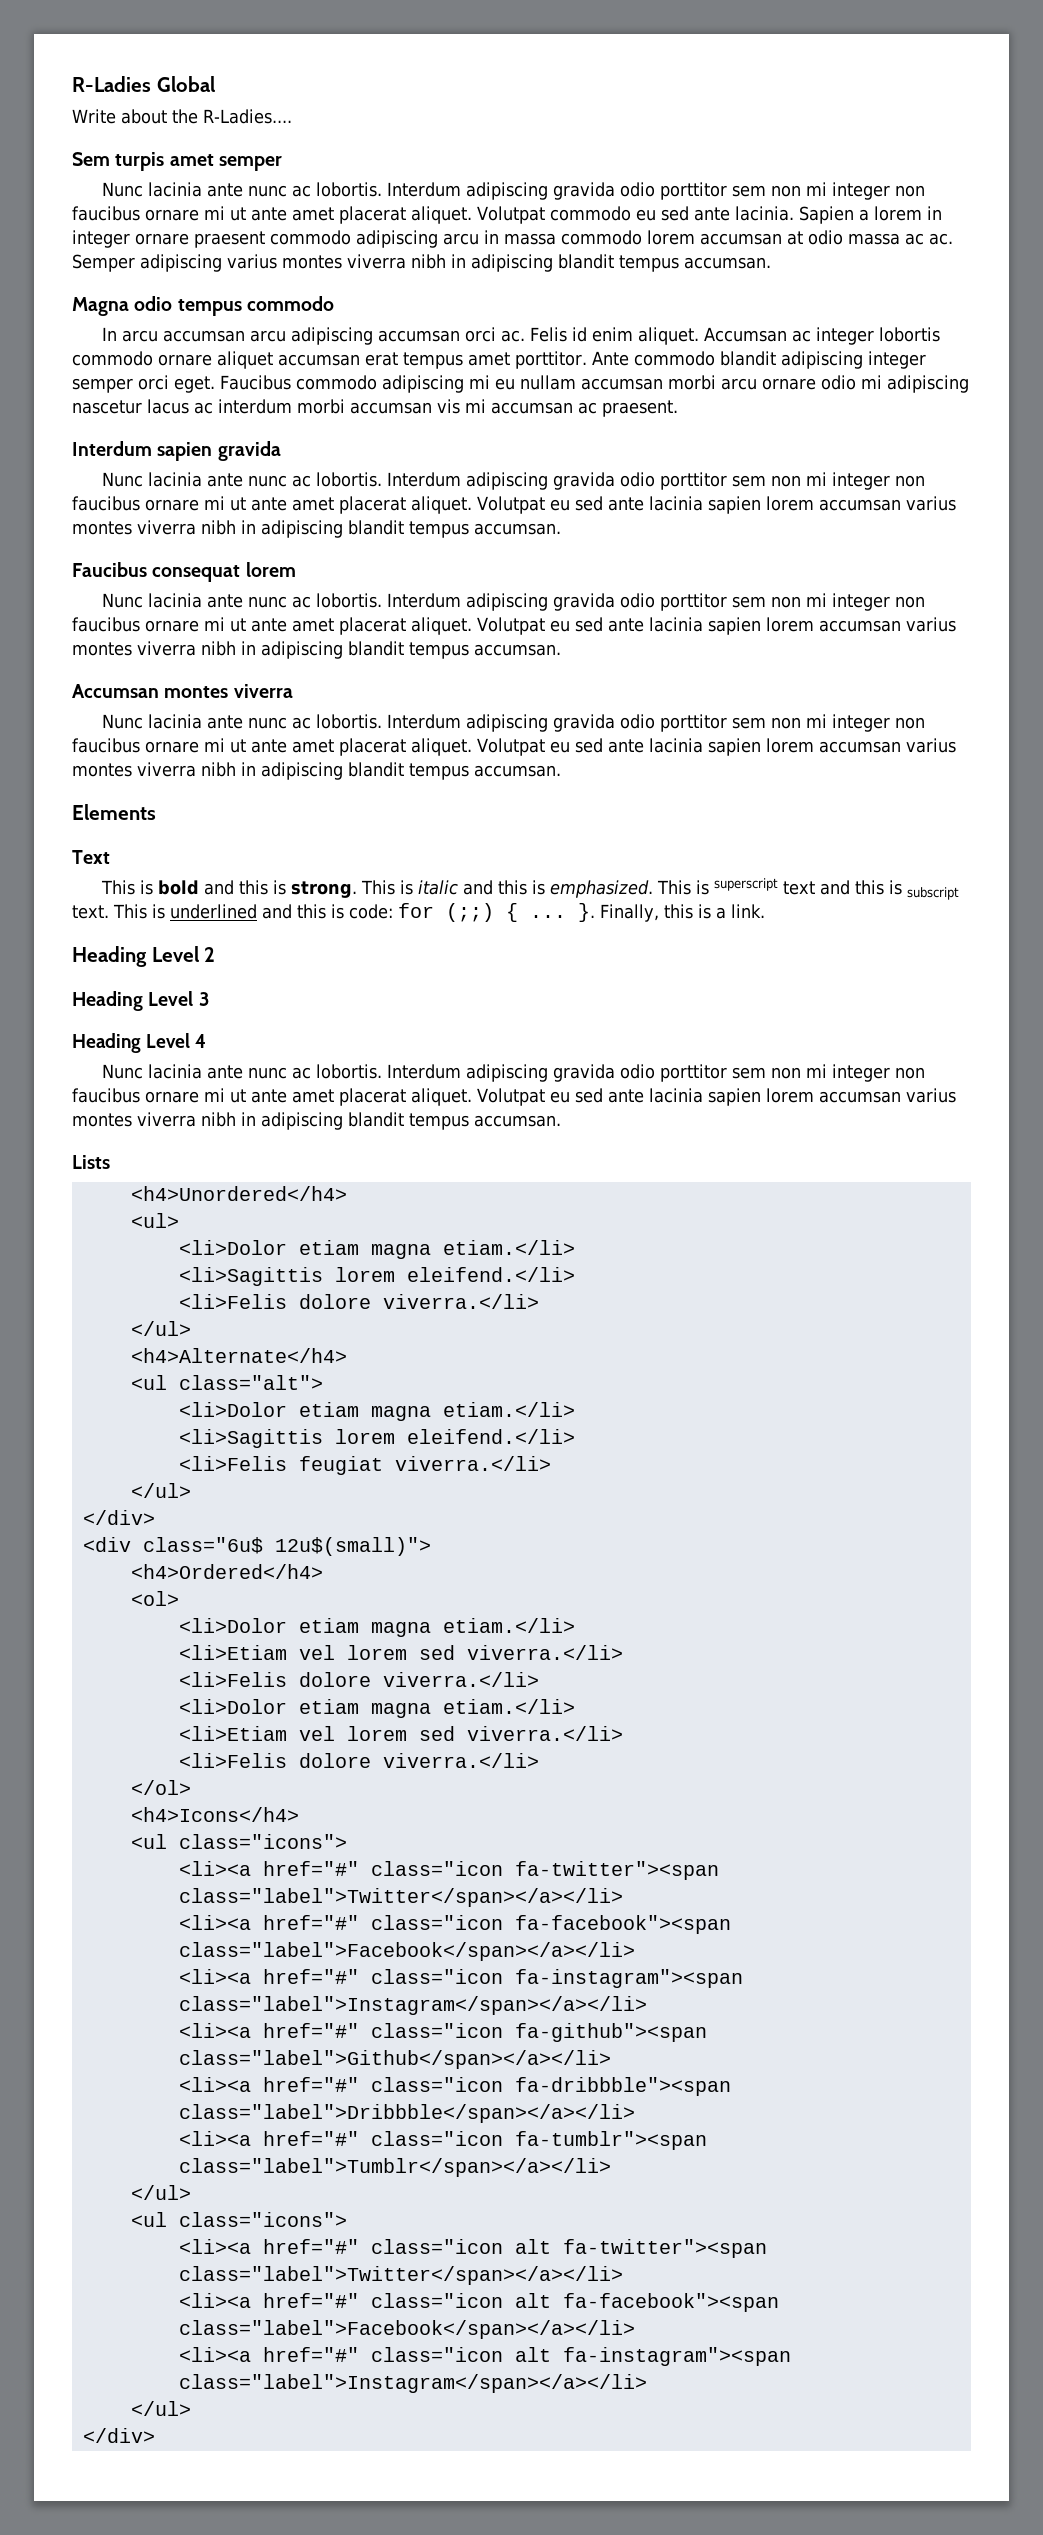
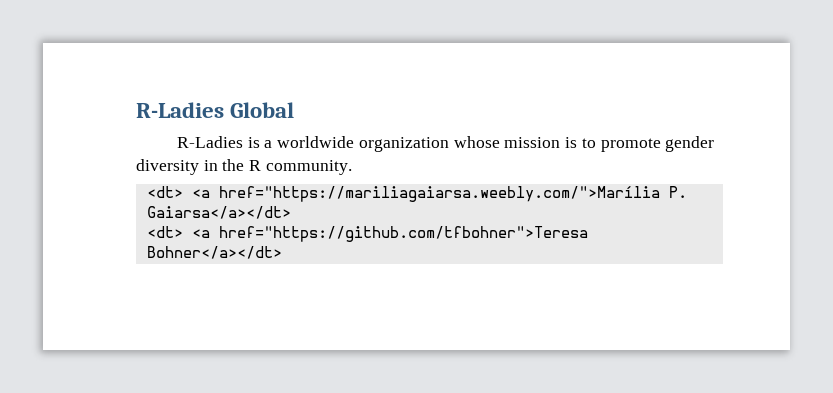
- Write about the R-Ladies....
- Sem turpis amet semper
- Nunc lacinia ante nunc ac lobortis. Interdum adipiscing gravida odio porttitor sem non mi integer non faucibus ornare mi ut ante amet placerat aliquet. Volutpat commodo eu sed ante lacinia. Sapien a lorem in integer ornare praesent commodo adipiscing arcu in massa commodo lorem accumsan at odio massa ac ac. Semper adipiscing varius montes viverra nibh in adipiscing blandit tempus accumsan.
- Magna odio tempus commodo
- In arcu accumsan arcu adipiscing accumsan orci ac. Felis id enim aliquet. Accumsan ac integer lobortis commodo ornare aliquet accumsan erat tempus amet porttitor. Ante commodo blandit adipiscing integer semper orci eget. Faucibus commodo adipiscing mi eu nullam accumsan morbi arcu ornare odio mi adipiscing nascetur lacus ac interdum morbi accumsan vis mi accumsan ac praesent.
- Interdum sapien gravida
- Nunc lacinia ante nunc ac lobortis. Interdum adipiscing gravida odio porttitor sem non mi integer non faucibus ornare mi ut ante amet placerat aliquet. Volutpat eu sed ante lacinia sapien lorem accumsan varius montes viverra nibh in adipiscing blandit tempus accumsan.
- Faucibus consequat lorem
- Nunc lacinia ante nunc ac lobortis. Interdum adipiscing gravida odio porttitor sem non mi integer non faucibus ornare mi ut ante amet placerat aliquet. Volutpat eu sed ante lacinia sapien lorem accumsan varius montes viverra nibh in adipiscing blandit tempus accumsan.
- Accumsan montes viverra
- Nunc lacinia ante nunc ac lobortis. Interdum adipiscing gravida odio porttitor sem non mi integer non faucibus ornare mi ut ante amet placerat aliquet. Volutpat eu sed ante lacinia sapien lorem accumsan varius montes viverra nibh in adipiscing blandit tempus accumsan.
- Elements
- Text
- This is bold and this is strong. This is italic and this is emphasized. This is superscript text and this is subscript text. This is underlined and this is code: for (;;) { ... }. Finally, this is a link.
- Heading Level 2
- Heading Level 3
- Heading Level 4
- Nunc lacinia ante nunc ac lobortis. Interdum adipiscing gravida odio porttitor sem non mi integer non faucibus ornare mi ut ante amet placerat aliquet. Volutpat eu sed ante lacinia sapien lorem accumsan varius montes viverra nibh in adipiscing blandit tempus accumsan.
- Lists
- <h4>Unordered</h4>
- <ul>
- <li>Dolor etiam magna etiam.</li>
- <li>Sagittis lorem eleifend.</li>
- <li>Felis dolore viverra.</li>
- </ul>
- <h4>Alternate</h4>
- <ul class="alt">
- <li>Dolor etiam magna etiam.</li>
- <li>Sagittis lorem eleifend.</li>
- <li>Felis feugiat viverra.</li>
- </ul>
- </div>
- <div class="6u$ 12u$(small)">
- <h4>Ordered</h4>
- <ol>
- <li>Dolor etiam magna etiam.</li>
- <li>Etiam vel lorem sed viverra.</li>
- <li>Felis dolore viverra.</li>
- <li>Dolor etiam magna etiam.</li>
- <li>Etiam vel lorem sed viverra.</li>
- <li>Felis dolore viverra.</li>
- </ol>
- <h4>Icons</h4>
- <ul class="icons">
- <li><a href="#" class="icon fa-twitter"><span class="label">Twitter</span></a></li>
- <li><a href="#" class="icon fa-facebook"><span class="label">Facebook</span></a></li>
- <li><a href="#" class="icon fa-instagram"><span class="label">Instagram</span></a></li>
- <li><a href="#" class="icon fa-github"><span class="label">Github</span></a></li>
- <li><a href="#" class="icon fa-dribbble"><span class="label">Dribbble</span></a></li>
- <li><a href="#" class="icon fa-tumblr"><span class="label">Tumblr</span></a></li>
- </ul>
- <ul class="icons">
- <li><a href="#" class="icon alt fa-twitter"><span class="label">Twitter</span></a></li>
- <li><a href="#" class="icon alt fa-facebook"><span class="label">Facebook</span></a></li>
- <li><a href="#" class="icon alt fa-instagram"><span class="label">Instagram</span></a></li>
- </ul>
- </div>
+ R-Ladies is a worldwide organization whose mission is to promote gender diversity in the R community.
+ <dt> <a href="https://mariliagaiarsa.weebly.com/">Marília P. Gaiarsa</a></dt>
+ <dt> <a href="https://github.com/tfbohner">Teresa Bohner</a></dt>

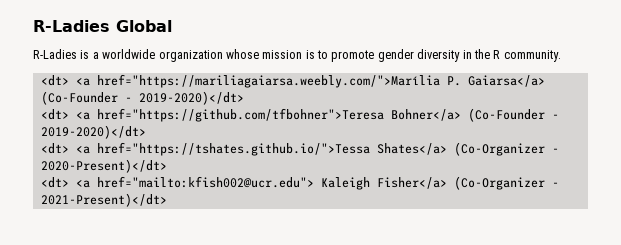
- <dt> <a href="https://mariliagaiarsa.weebly.com/">Marília P. Gaiarsa</a></dt>
+ <dt> <a href="https://mariliagaiarsa.weebly.com/">Marília P. Gaiarsa</a> (Co-Founder - 2019-2020)</dt>
- <dt> <a href="https://github.com/tfbohner">Teresa Bohner</a></dt>
+ <dt> <a href="https://github.com/tfbohner">Teresa Bohner</a> (Co-Founder - 2019-2020)</dt>
+ <dt> <a href="https://tshates.github.io/">Tessa Shates</a> (Co-Organizer - 2020-Present)</dt>
+ <dt> <a href="mailto:kfish002@ucr.edu"> Kaleigh Fisher</a> (Co-Organizer - 2021-Present)</dt>

